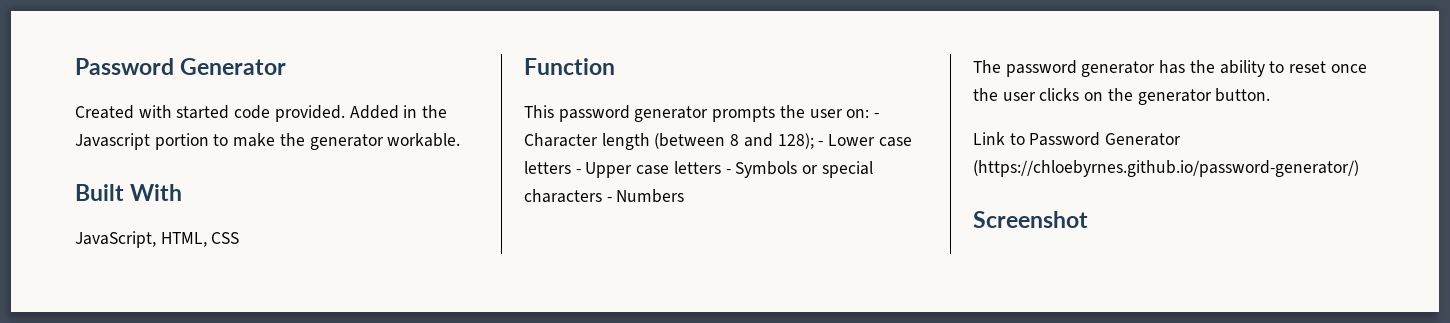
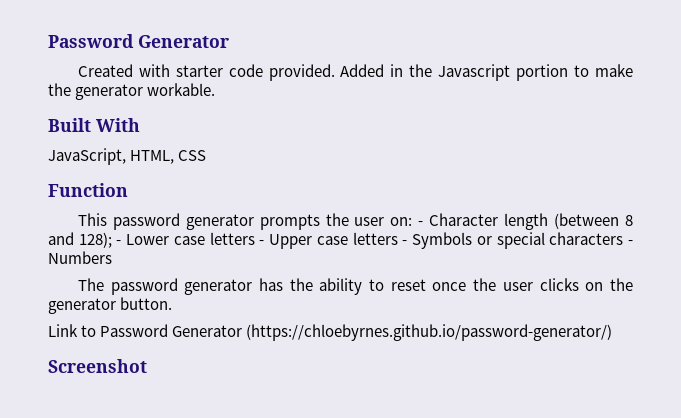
- Created with started code provided.
+ Created with starter code provided.

